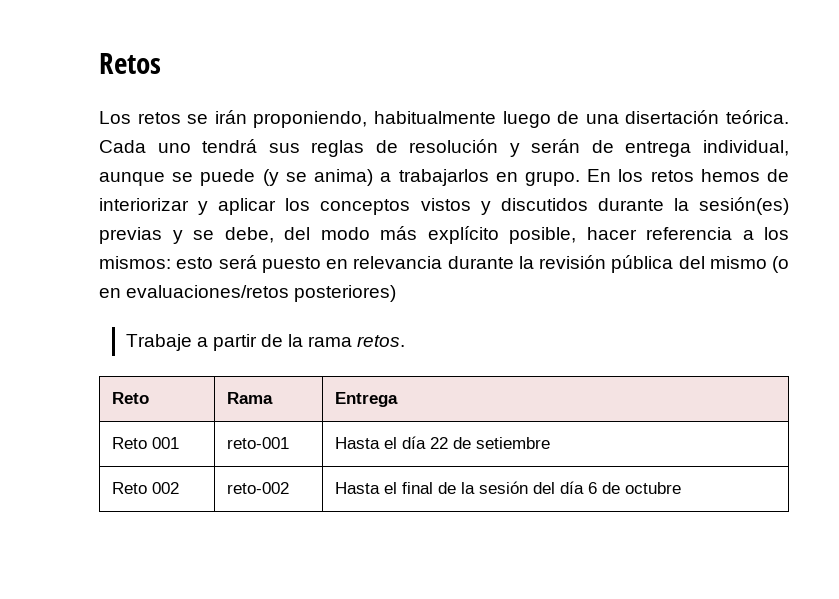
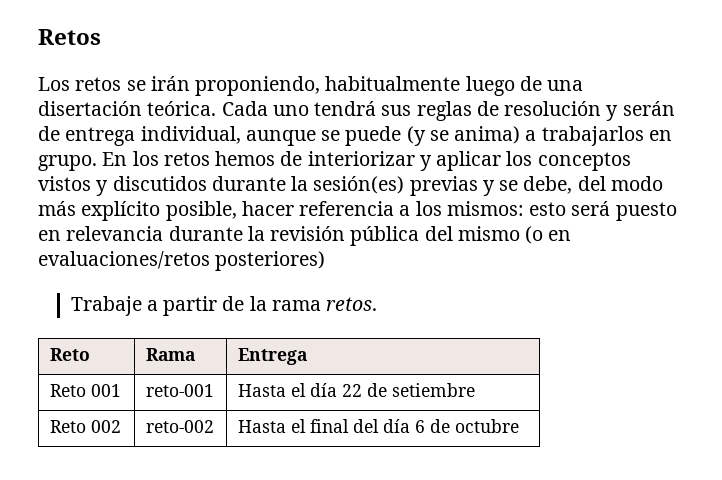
- Reto 002 | reto-002 | Hasta el final de la sesión del día 6 de octubre
+ Reto 002 | reto-002 | Hasta el final del día 6 de octubre

